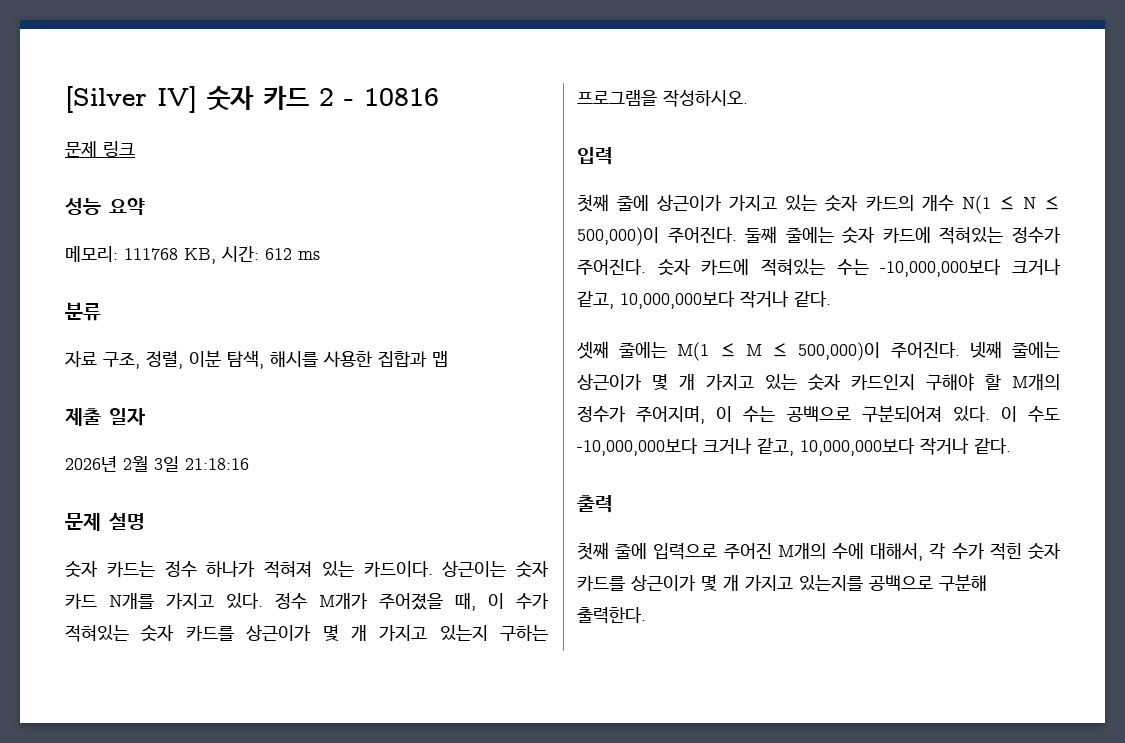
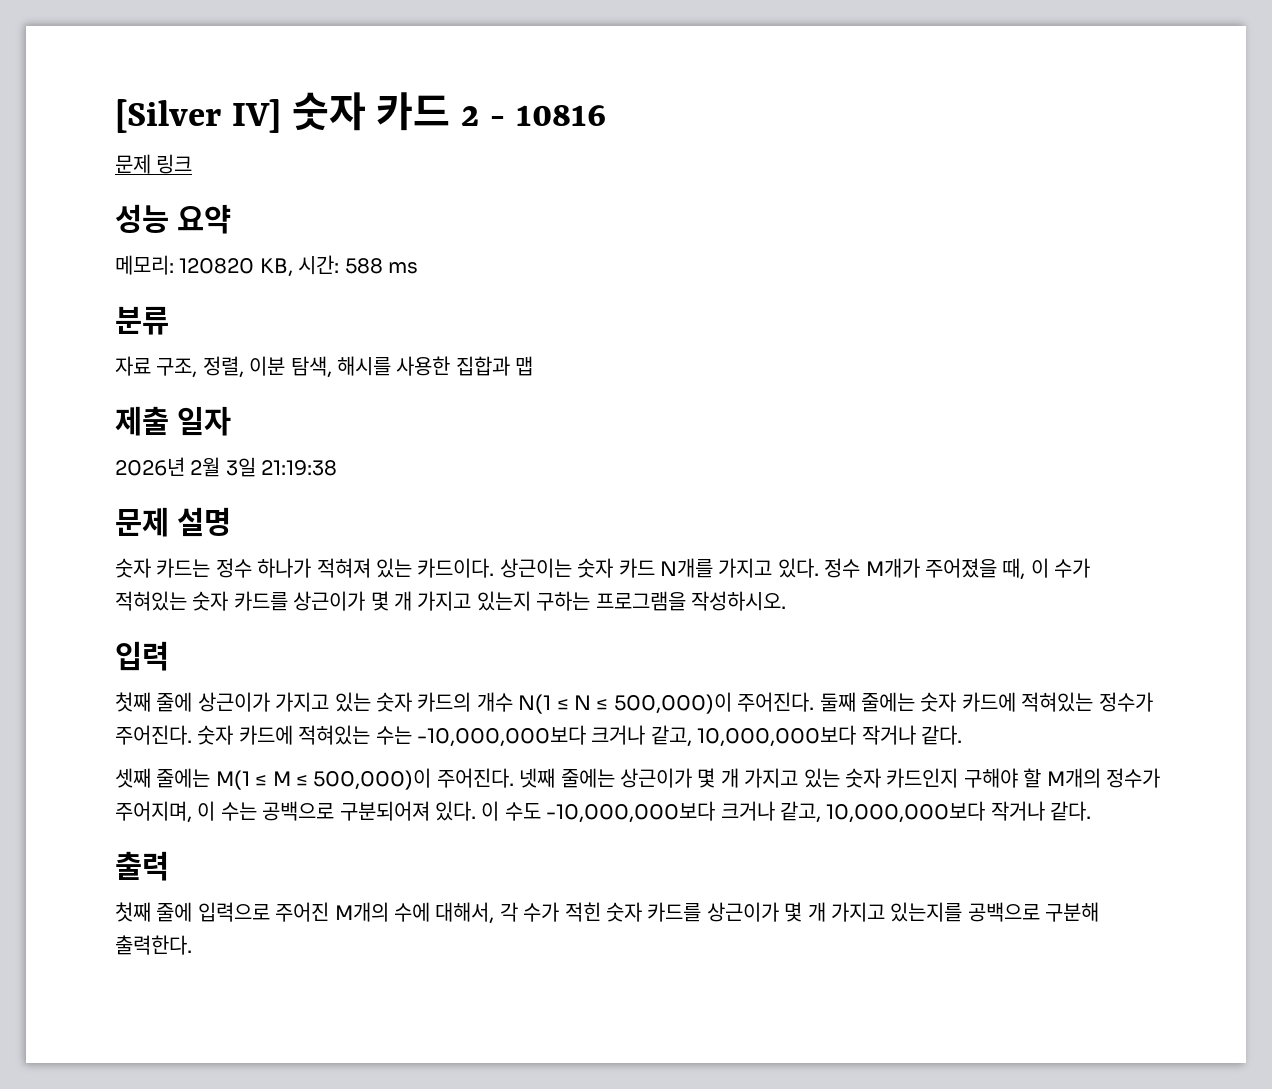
- 메모리: 111768 KB, 시간: 612 ms
+ 메모리: 120820 KB, 시간: 588 ms
- 2026년 2월 3일 21:18:16
+ 2026년 2월 3일 21:19:38

